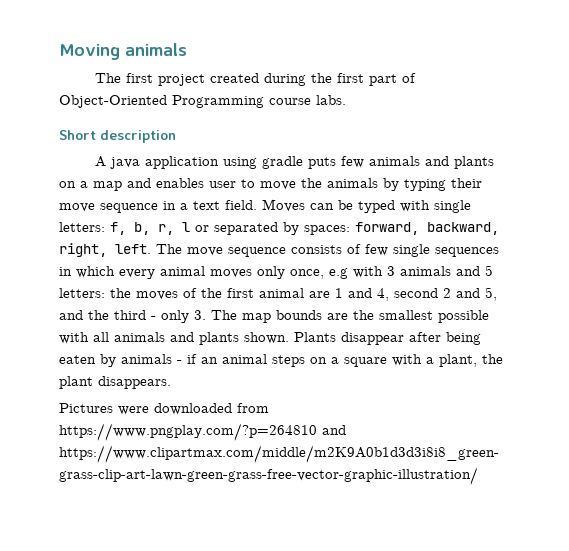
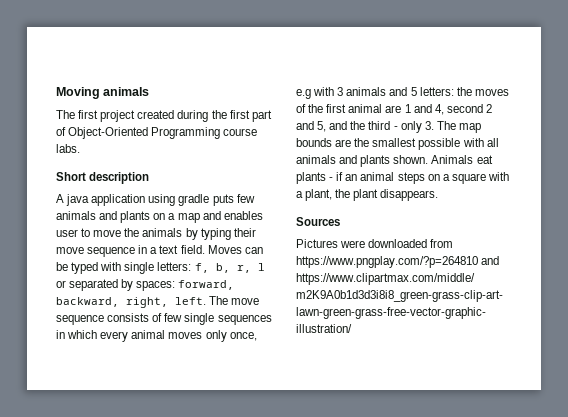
- Plants disappear after being eaten by animals - if an animal steps on a square with a plant, the plant disappears.
+ Animals eat plants - if an animal steps on a square with a plant, the plant disappears.
+ Sources

